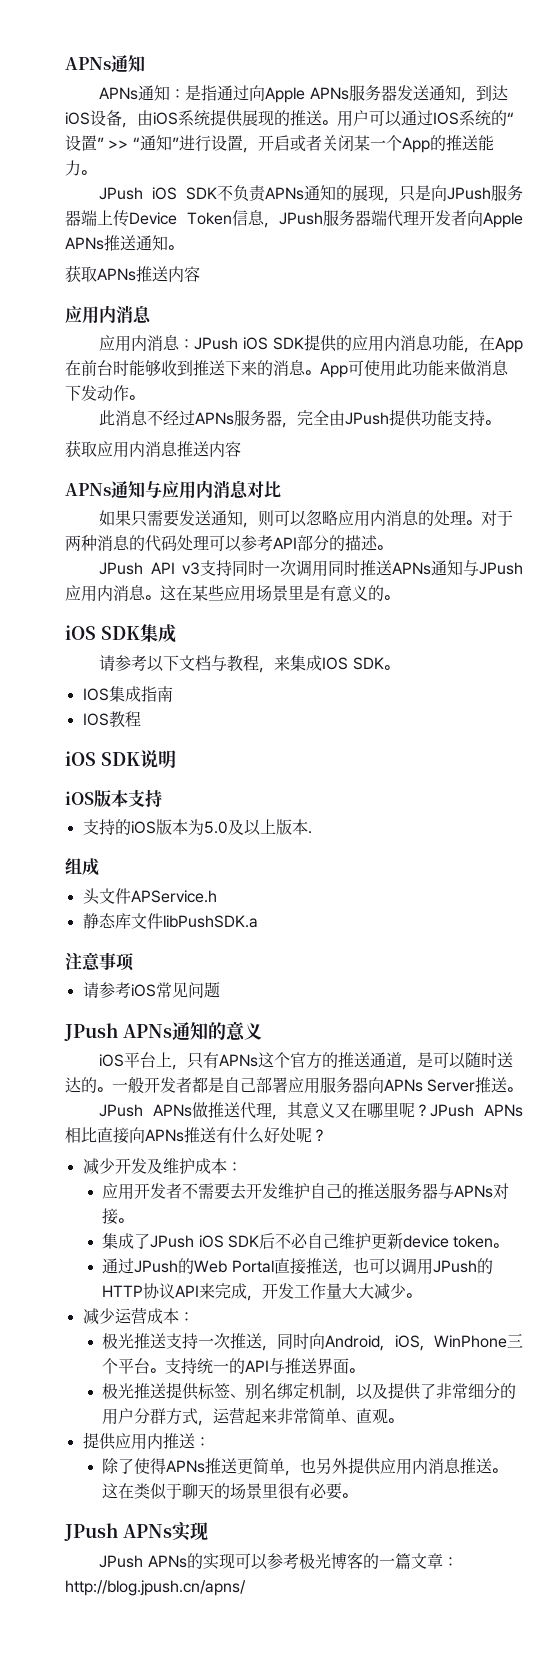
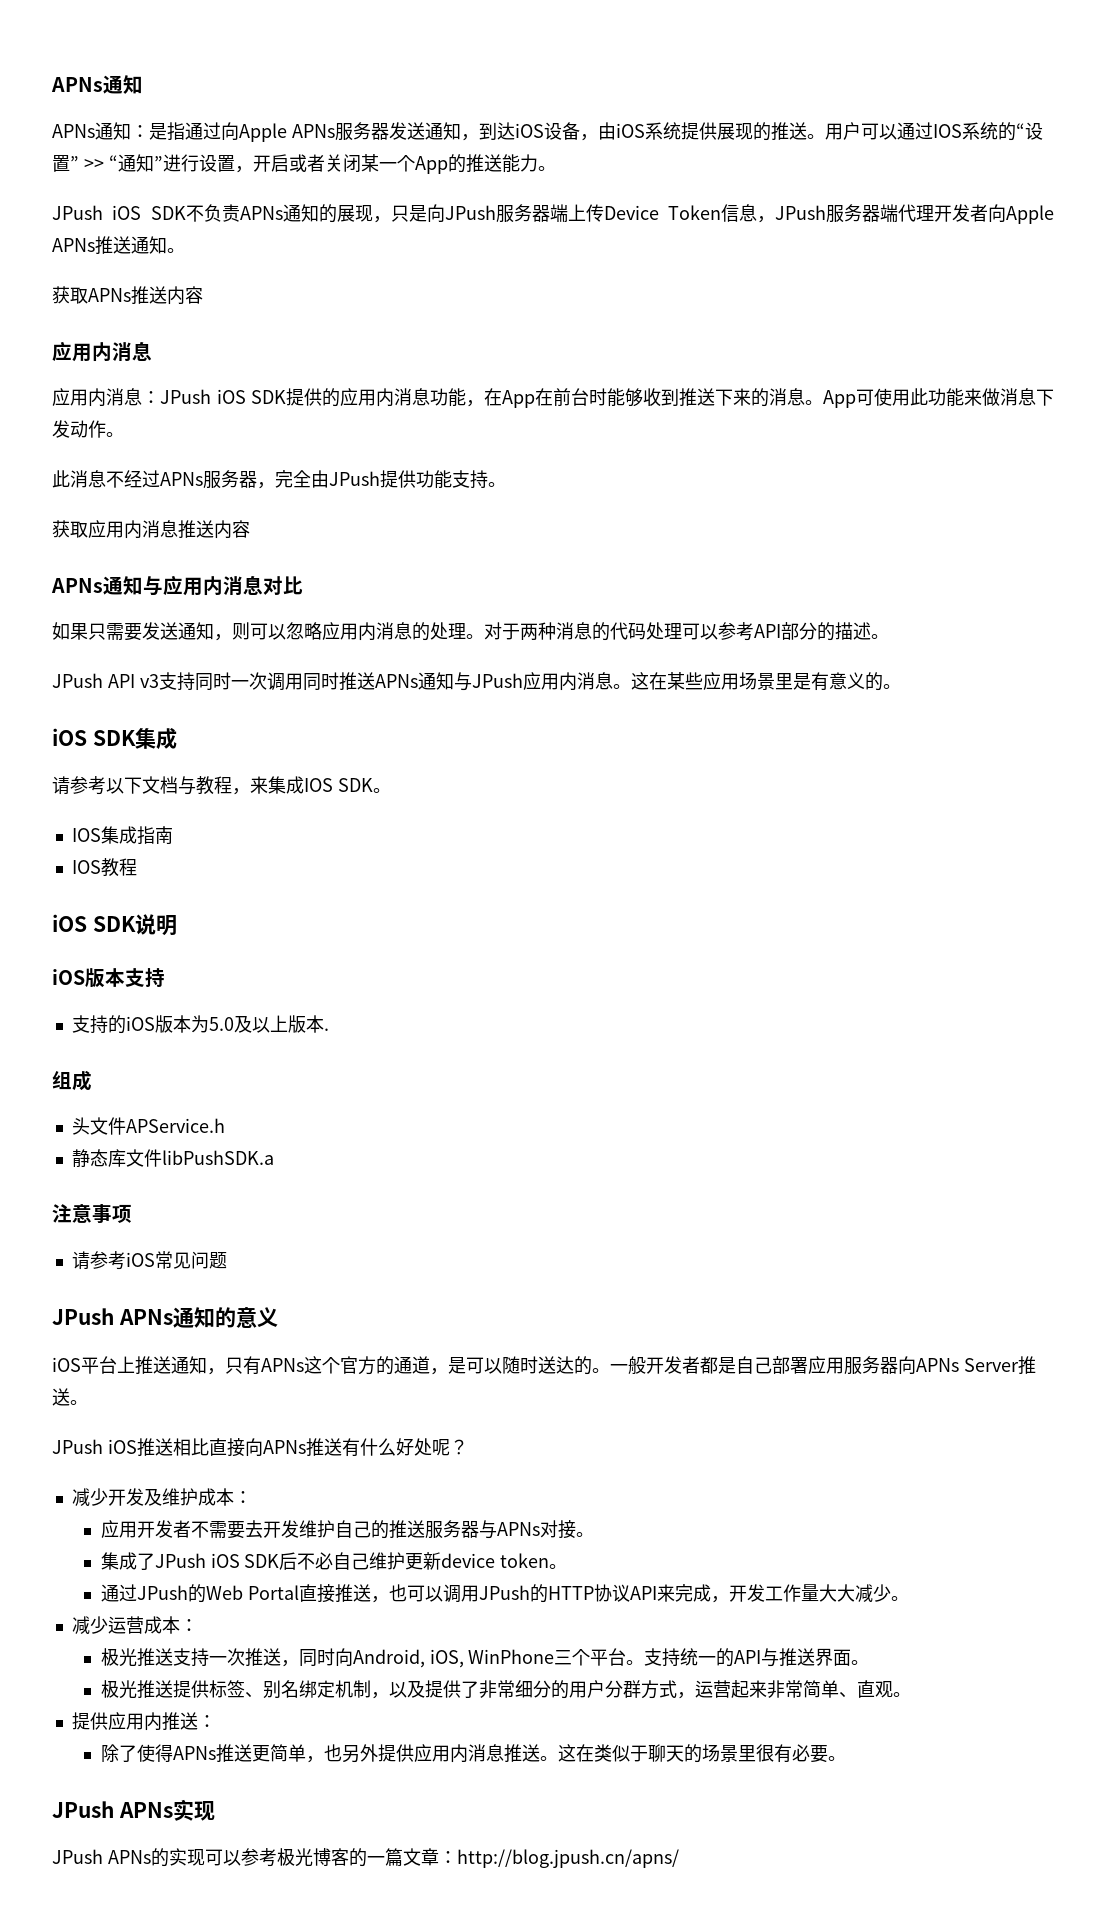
- iOS平台上，只有APNs这个官方的推送通道，是可以随时送达的。
+ iOS平台上推送通知，只有APNs这个官方的通道，是可以随时送达的。
- JPush APNs做推送代理，其意义又在哪里呢？JPush APNs相比直接向APNs推送有什么好处呢？
+ JPush iOS推送相比直接向APNs推送有什么好处呢？

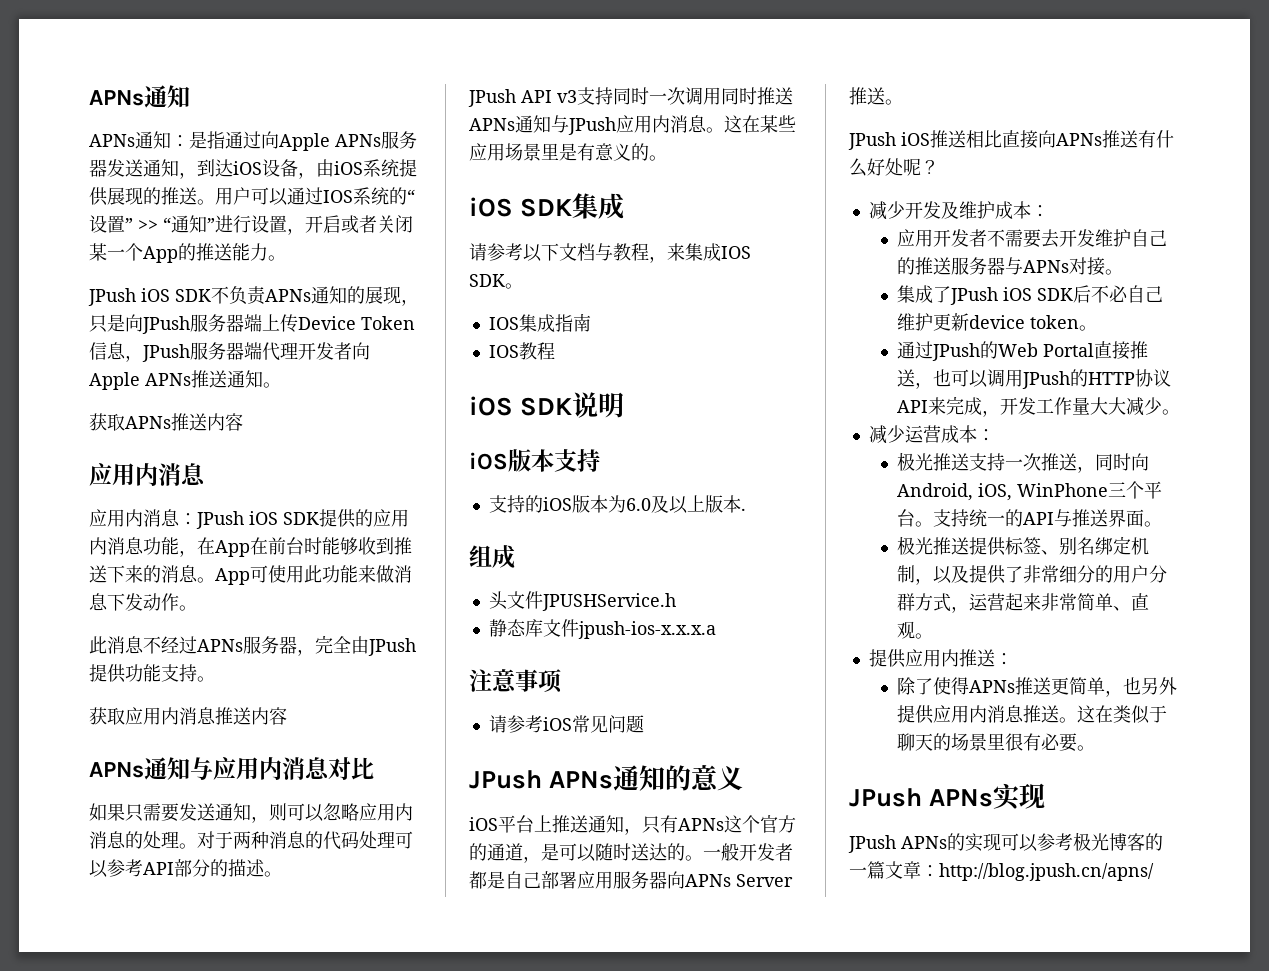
- 支持的iOS版本为5.0及以上版本.
+ 支持的iOS版本为6.0及以上版本.
- 头文件APService.h
+ 头文件JPUSHService.h
- 静态库文件libPushSDK.a
+ 静态库文件jpush-ios-x.x.x.a

